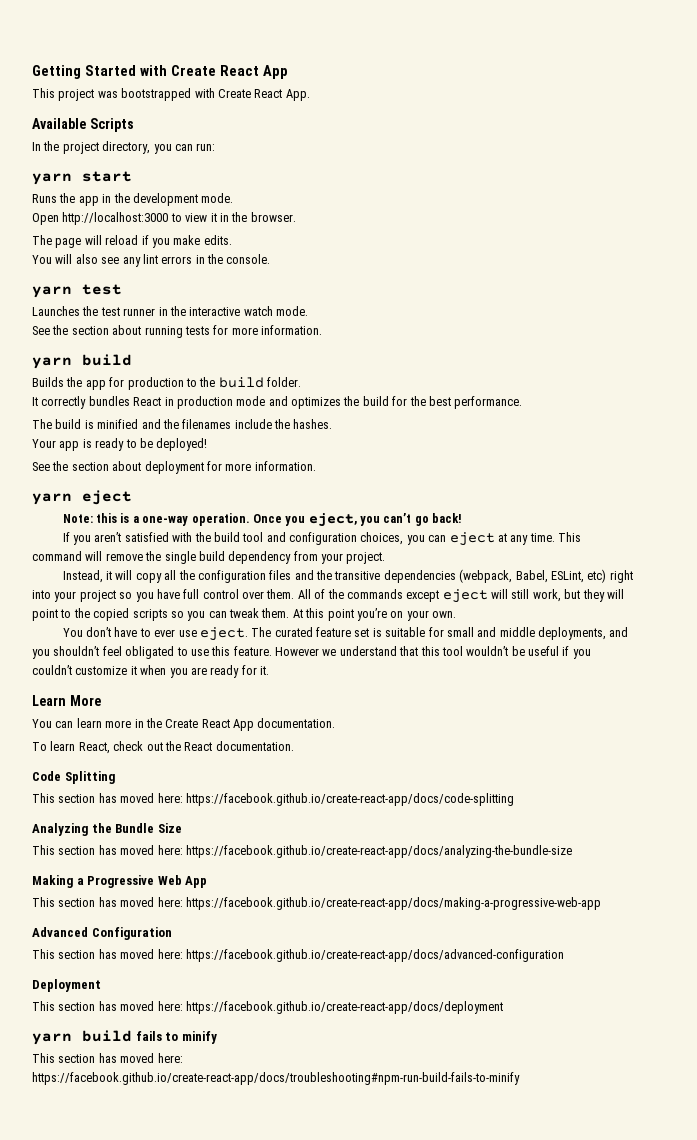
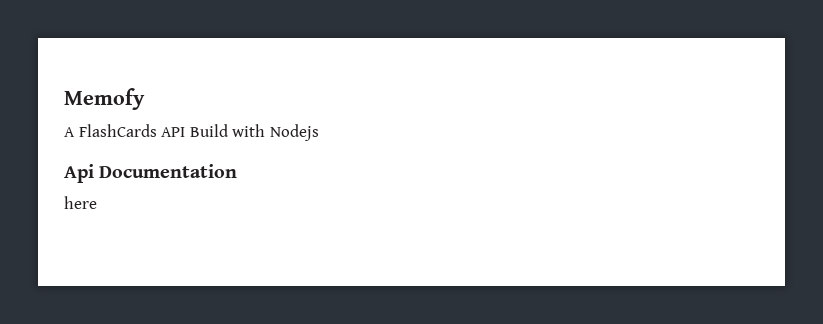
- Getting Started with Create React App
- This project was bootstrapped with Create React App.
- Available Scripts
- In the project directory, you can run:
- yarn start
- Runs the app in the development mode.
- Open http://localhost:3000 to view it in the browser.
- The page will reload if you make edits.
- You will also see any lint errors in the console.
- yarn test
- Launches the test runner in the interactive watch mode.
- See the section about running tests for more information.
- yarn build
- Builds the app for production to the build folder.
- It correctly bundles React in production mode and optimizes the build for the best performance.
- The build is minified and the filenames include the hashes.
- Your app is ready to be deployed!
- See the section about deployment for more information.
- yarn eject
- Note: this is a one-way operation. Once you eject, you can’t go back!
- If you aren’t satisfied with the build tool and configuration choices, you can eject at any time. This command will remove the single build dependency from your project.
- Instead, it will copy all the configuration files and the transitive dependencies (webpack, Babel, ESLint, etc) right into your project so you have full control over them. All of the commands except eject will still work, but they will point to the copied scripts so you can tweak them. At this point you’re on your own.
- You don’t have to ever use eject. The curated feature set is suitable for small and middle deployments, and you shouldn’t feel obligated to use this feature. However we understand that this tool wouldn’t be useful if you couldn’t customize it when you are ready for it.
- Learn More
- You can learn more in the Create React App documentation.
- To learn React, check out the React documentation.
- Code Splitting
- This section has moved here: https://facebook.github.io/create-react-app/docs/code-splitting
- Analyzing the Bundle Size
- This section has moved here: https://facebook.github.io/create-react-app/docs/analyzing-the-bundle-size
- Making a Progressive Web App
- This section has moved here: https://facebook.github.io/create-react-app/docs/making-a-progressive-web-app
- Advanced Configuration
- This section has moved here: https://facebook.github.io/create-react-app/docs/advanced-configuration
- Deployment
- This section has moved here: https://facebook.github.io/create-react-app/docs/deployment
- yarn build fails to minify
- This section has moved here: https://facebook.github.io/create-react-app/docs/troubleshooting#npm-run-build-fails-to-minify
+ Memofy
+ A FlashCards API Build with Nodejs
+ Api Documentation
+ here

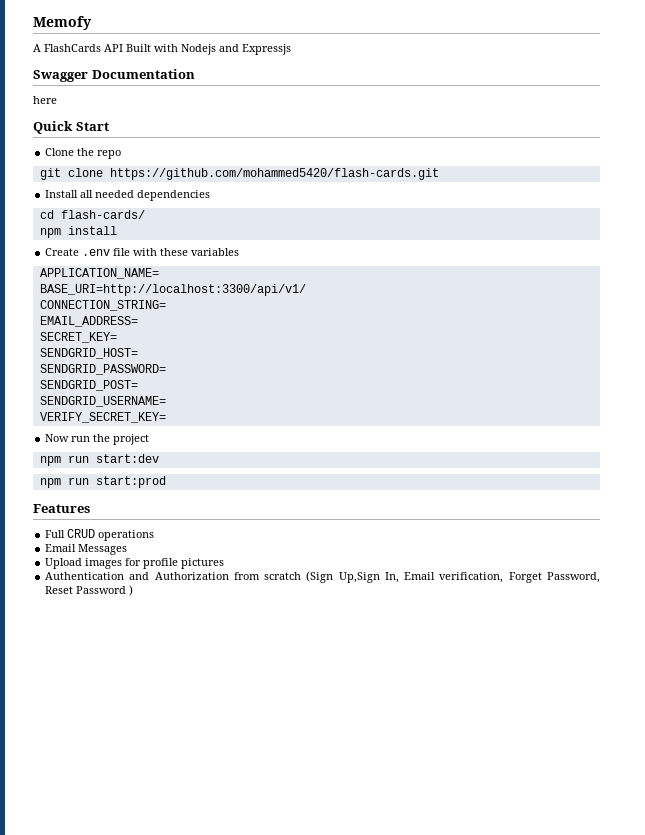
- A FlashCards API Build with Nodejs
- Api Documentation
+ A FlashCards API Built with Nodejs and Expressjs
+ Swagger Documentation
+ Quick Start
+ Clone the repo
+ git clone https://github.com/mohammed5420/flash-cards.git
+ Install all needed dependencies
+ cd flash-cards/
+ npm install
+ Create .env file with these variables
+ APPLICATION_NAME=
+ BASE_URI=http://localhost:3300/api/v1/
+ CONNECTION_STRING=
+ EMAIL_ADDRESS=
+ SECRET_KEY=
+ SENDGRID_HOST=
+ SENDGRID_PASSWORD=
+ SENDGRID_POST=
+ SENDGRID_USERNAME=
+ VERIFY_SECRET_KEY=
+ Now run the project
+ npm run start:dev
+ npm run start:prod
+ Features
+ Full CRUD operations
+ Email Messages
+ Upload images for profile pictures
+ Authentication and Authorization from scratch (Sign Up,Sign In, Email verification, Forget Password, Reset Password )

